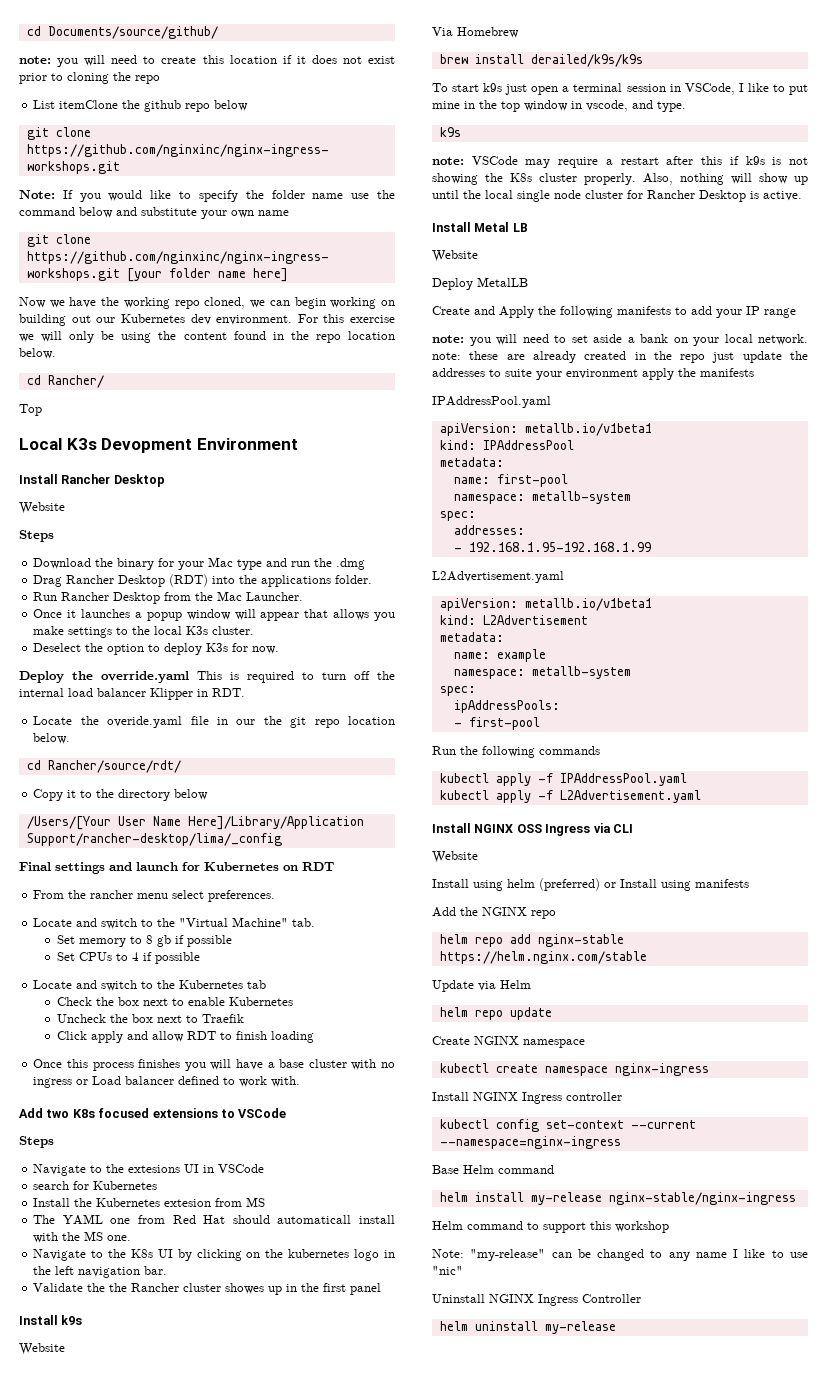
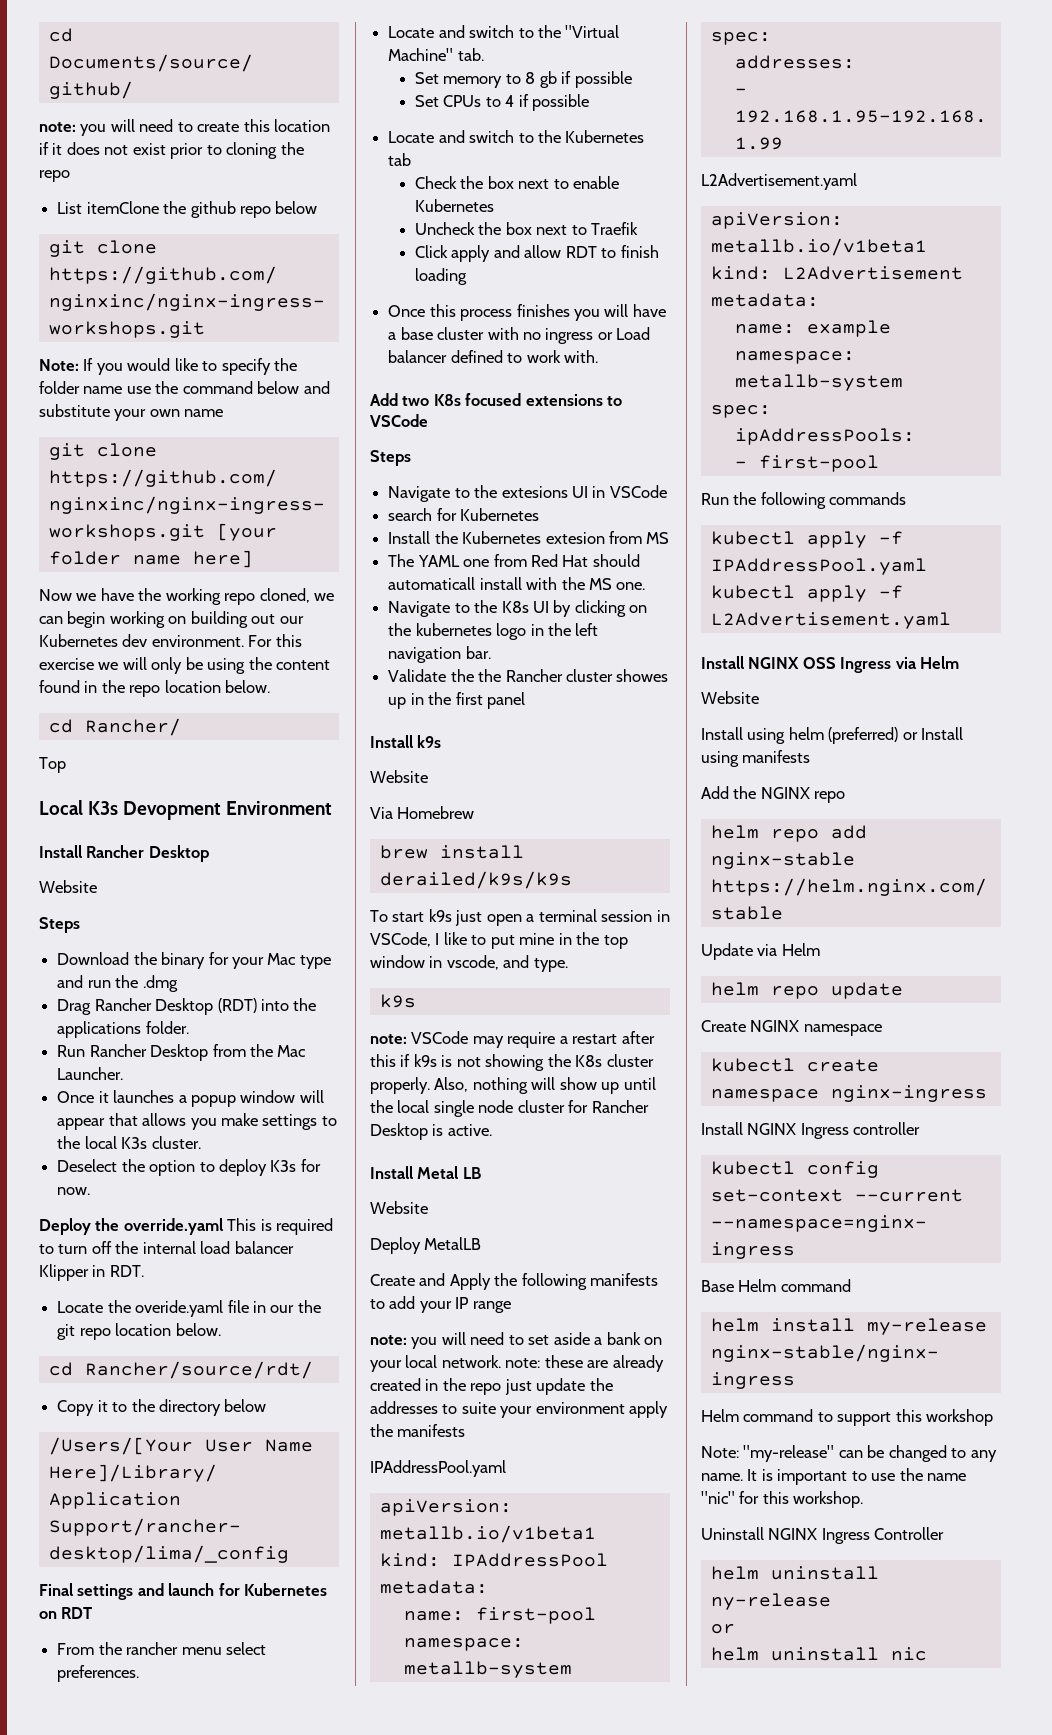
- Install NGINX OSS Ingress via CLI
+ Install NGINX OSS Ingress via Helm
- Note: "my-release" can be changed to any name I like to use "nic"
+ Note: "my-release" can be changed to any name. It is important to use the name "nic" for this workshop.
- helm uninstall my-release
+ helm uninstall ny-release
+ or
+ helm uninstall nic

